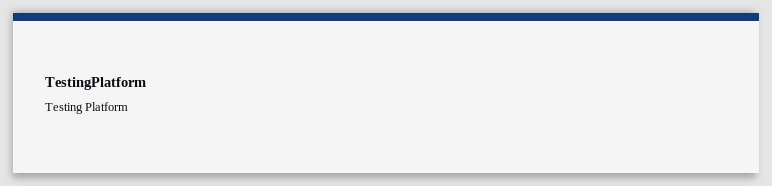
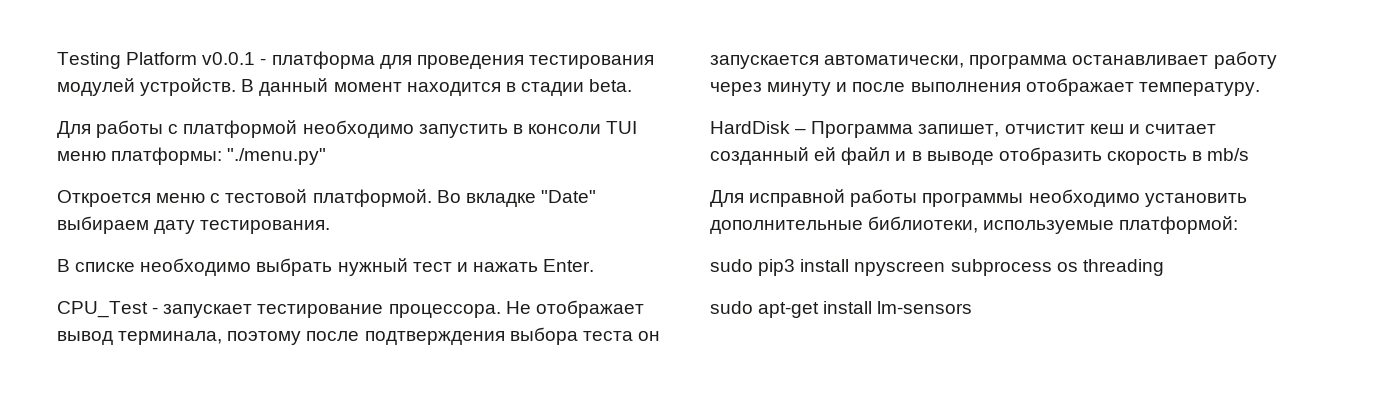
- TestingPlatform
- Testing Platform
+ Testing Platform v0.0.1 - платформа для проведения тестирования модулей устройств. В данный момент находится в стадии beta.
+ Для работы с платформой необходимо запустить в консоли TUI меню платформы: "./menu.py"
+ Откроется меню с тестовой платформой. Во вкладке "Date" выбираем дату тестирования.
+ В списке необходимо выбрать нужный тест и нажать Enter.
+ CPU_Test - запускает тестирование процессора. Не отображает вывод терминала, поэтому после подтверждения выбора теста он запускается автоматически, программа останавливает работу через минуту и после выполнения отображает температуру.
+ HardDisk – Программа запишет, отчистит кеш и считает созданный ей файл и в выводе отобразить скорость в mb/s
+ Для исправной работы программы необходимо установить дополнительные библиотеки, используемые платформой:
+ sudo pip3 install npyscreen subprocess os threading
+ sudo apt-get install lm-sensors

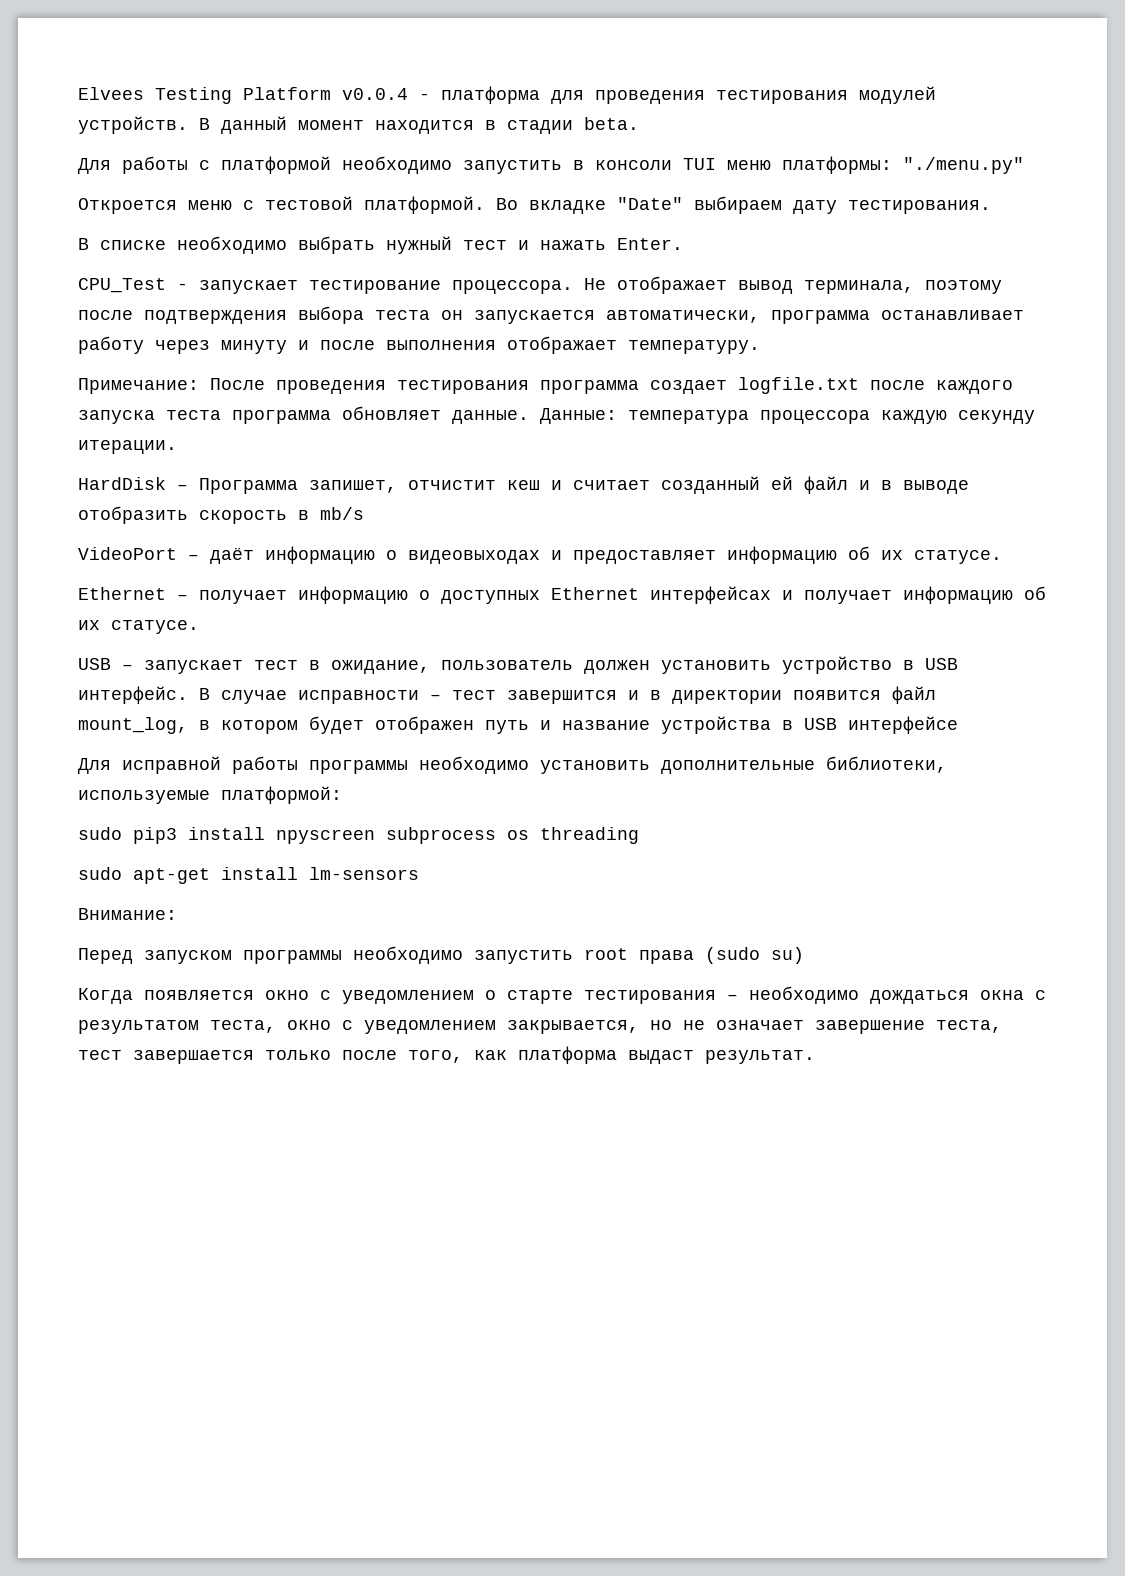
- Testing Platform v0.0.1 - платформа для проведения тестирования модулей устройств.
+ Elvees Testing Platform v0.0.4 - платформа для проведения тестирования модулей устройств.
+ Примечание: После проведения тестирования программа создает logfile.txt после каждого запуска теста программа обновляет данные. Данные: температура процессора каждую секунду итерации.
+ VideoPort – даёт информацию о видеовыходах и предоставляет информацию об их статусе.
+ Ethernet – получает информацию о доступных Ethernet интерфейсах и получает информацию об их статусе.
+ USB – запускает тест в ожидание, пользователь должен установить устройство в USB интерфейс. В случае исправности – тест завершится и в директории появится файл mount_log, в котором будет отображен путь и название устройства в USB интерфейсе
+ Внимание:
+ Перед запуском программы необходимо запустить root права (sudo su)
+ Когда появляется окно с уведомлением о старте тестирования – необходимо дождаться окна с результатом теста, окно с уведомлением закрывается, но не означает завершение теста, тест завершается только после того, как платформа выдаст результат.

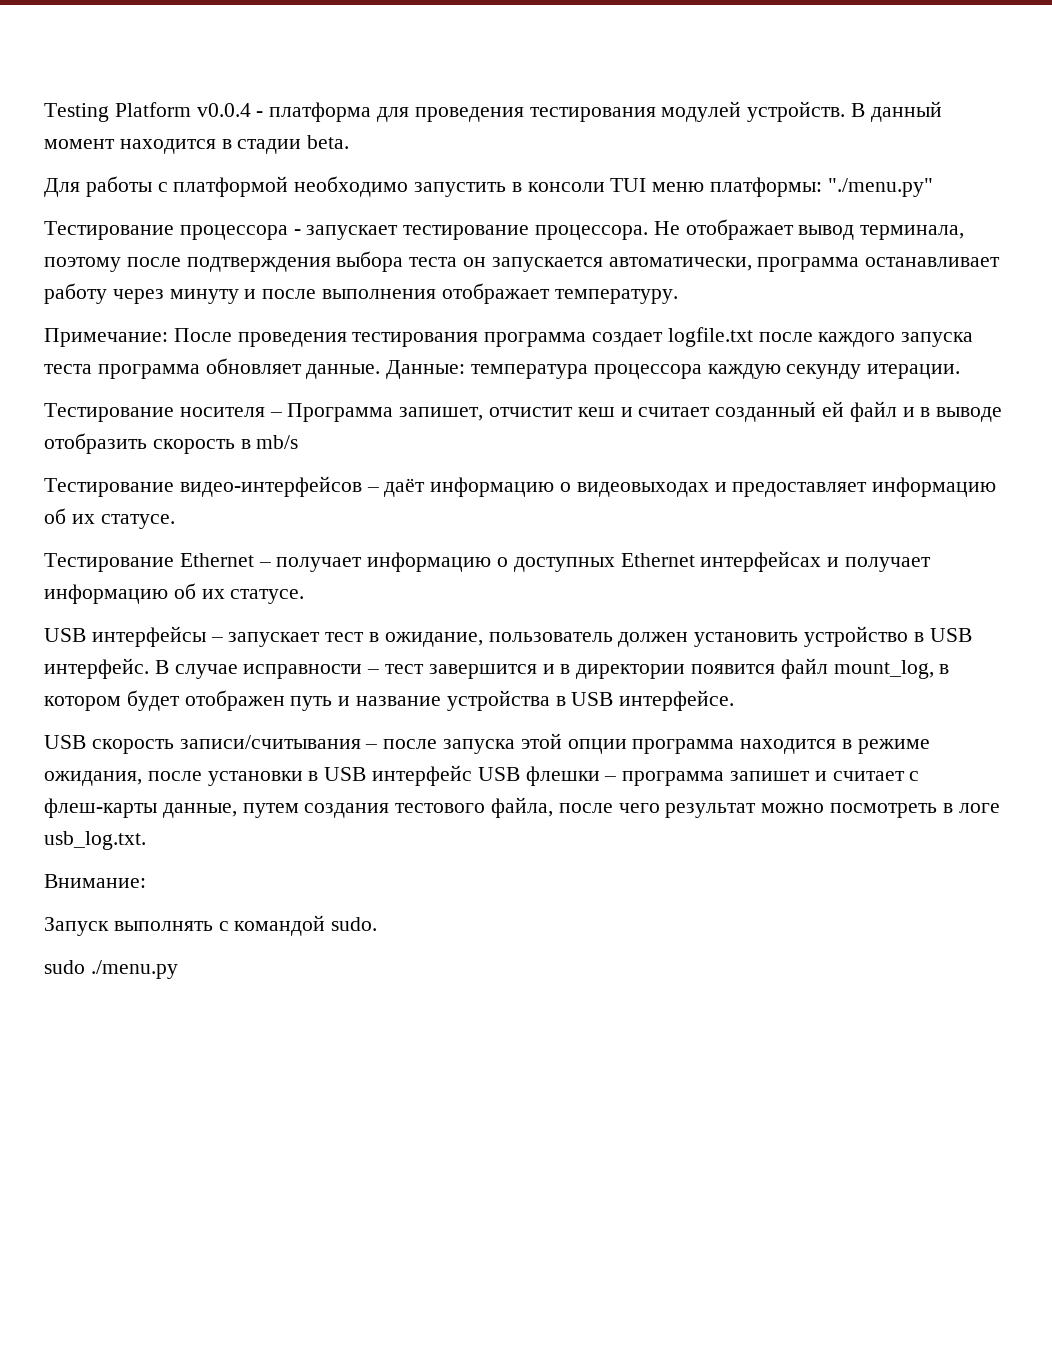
- Elvees Testing Platform v0.0.4 - платформа для проведения тестирования модулей устройств.
+ Testing Platform v0.0.4 - платформа для проведения тестирования модулей устройств.
- Откроется меню с тестовой платформой. Во вкладке "Date" выбираем дату тестирования.
- В списке необходимо выбрать нужный тест и нажать Enter.
- CPU_Test - запускает тестирование процессора.
+ Тестирование процессора - запускает тестирование процессора.
- HardDisk – Программа запишет, отчистит кеш и считает созданный ей файл и в выводе отобразить скорость в mb/s
+ Тестирование носителя – Программа запишет, отчистит кеш и считает созданный ей файл и в выводе отобразить скорость в mb/s
- VideoPort – даёт информацию о видеовыходах и предоставляет информацию об их статусе.
+ Тестирование видео-интерфейсов – даёт информацию о видеовыходах и предоставляет информацию об их статусе.
- Ethernet – получает информацию о доступных Ethernet интерфейсах и получает информацию об их статусе.
+ Тестирование Ethernet – получает информацию о доступных Ethernet интерфейсах и получает информацию об их статусе.
- USB – запускает тест в ожидание, пользователь должен установить устройство в USB интерфейс.
+ USB интерфейсы – запускает тест в ожидание, пользователь должен установить устройство в USB интерфейс.
- В случае исправности – тест завершится и в директории появится файл mount_log, в котором будет отображен путь и название устройства в USB интерфейсе
- Для исправной работы программы необходимо установить дополнительные библиотеки, используемые платформой:
- sudo pip3 install npyscreen subprocess os threading
- sudo apt-get install lm-sensors
+ В случае исправности – тест завершится и в директории появится файл mount_log, в котором будет отображен путь и название устройства в USB интерфейсе.
+ USB скорость записи/считывания – после запуска этой опции программа находится в режиме ожидания, после установки в USB интерфейс USB флешки – программа запишет и считает с флеш-карты данные, путем создания тестового файла, после чего результат можно посмотреть в логе usb_log.txt.
  Внимание:
- Перед запуском программы необходимо запустить root права (sudo su)
- Когда появляется окно с уведомлением о старте тестирования – необходимо дождаться окна с результатом теста, окно с уведомлением закрывается, но не означает завершение теста, тест завершается только после того, как платформа выдаст результат.
+ Запуск выполнять с командой sudo.
+ sudo ./menu.py

